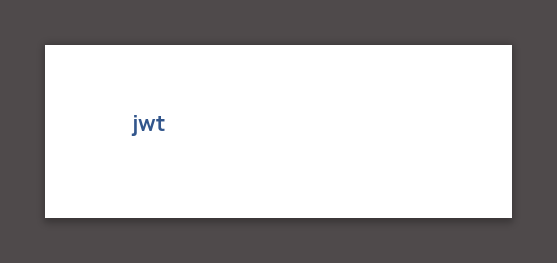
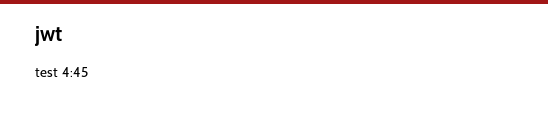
+ test 4:45

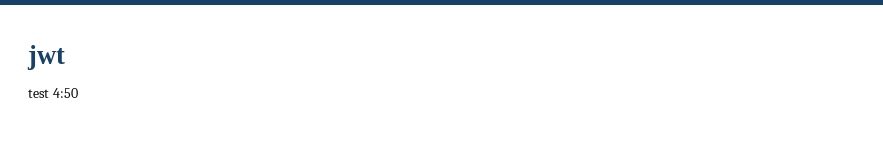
- test 4:45
+ test 4:50

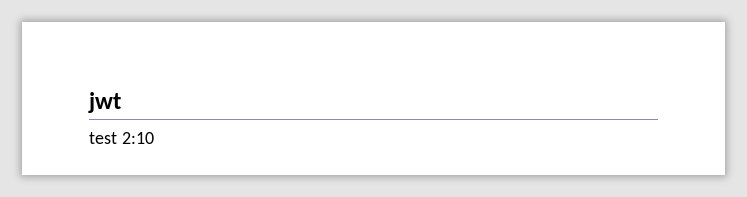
- test 4:50
+ test 2:10

